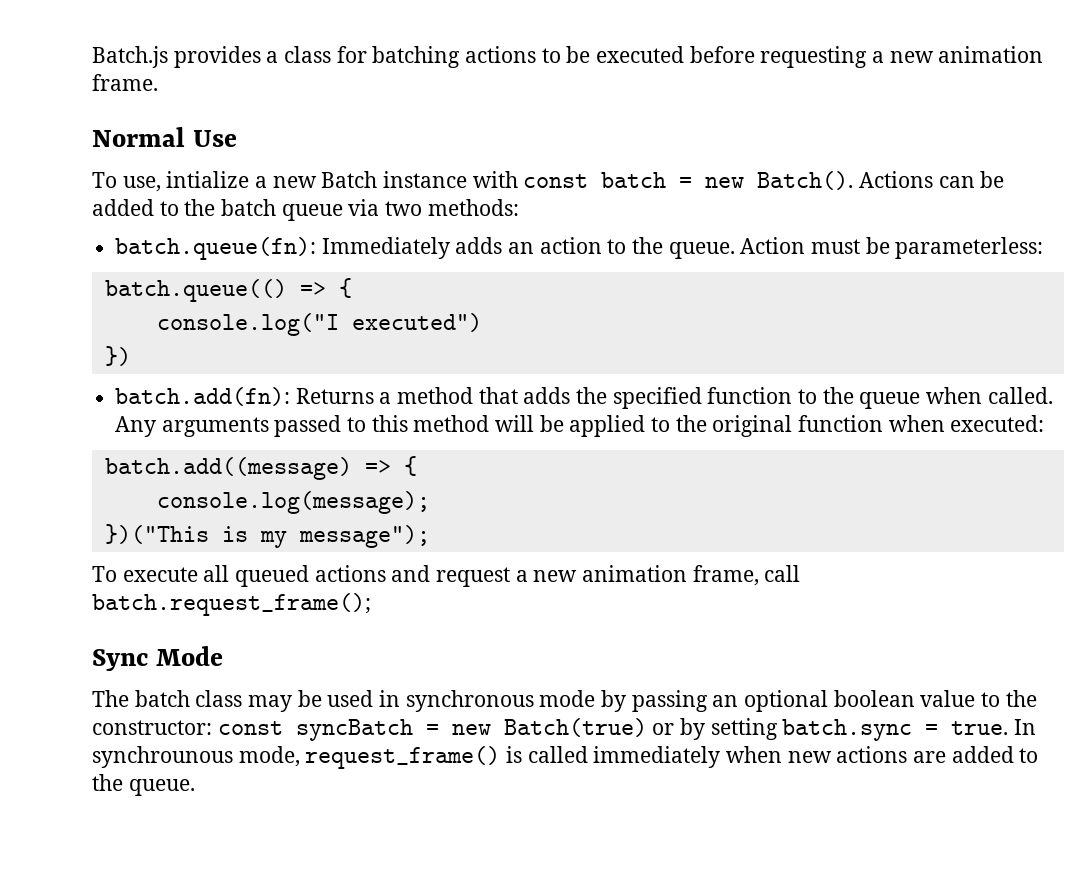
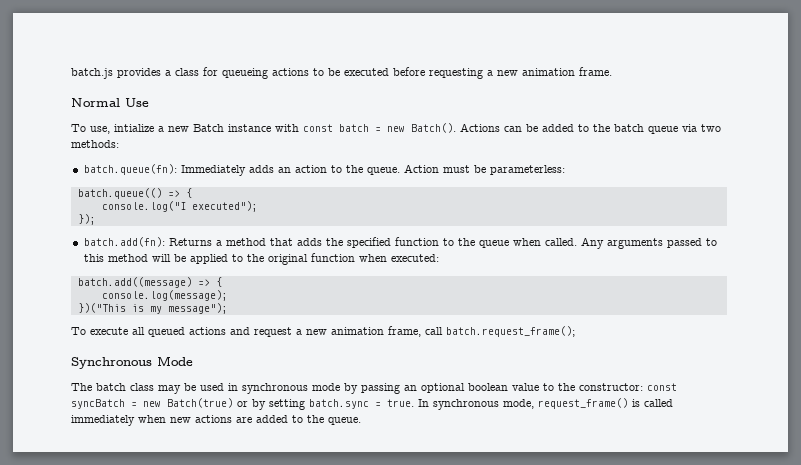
- Batch.js provides a class for batching actions to be executed before requesting a new animation frame.
+ batch.js provides a class for queueing actions to be executed before requesting a new animation frame.
- console.log("I executed")
- })
+ console.log("I executed");
+ });
- Sync Mode
+ Synchronous Mode
- In synchrounous mode, request_frame() is called immediately when new actions are added to the queue.
+ In synchronous mode, request_frame() is called immediately when new actions are added to the queue.

